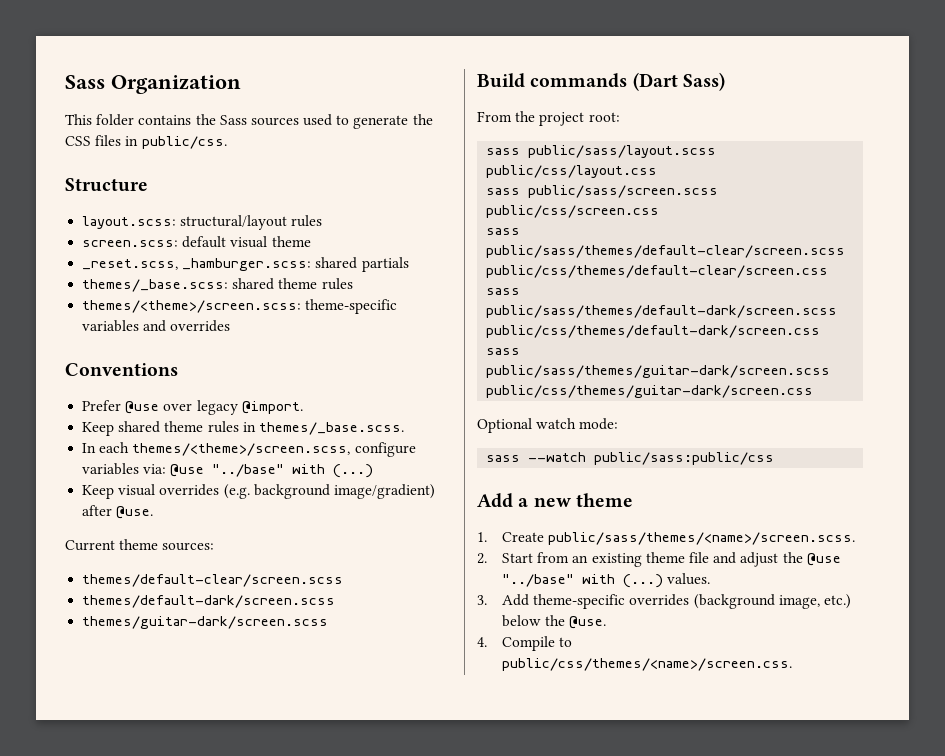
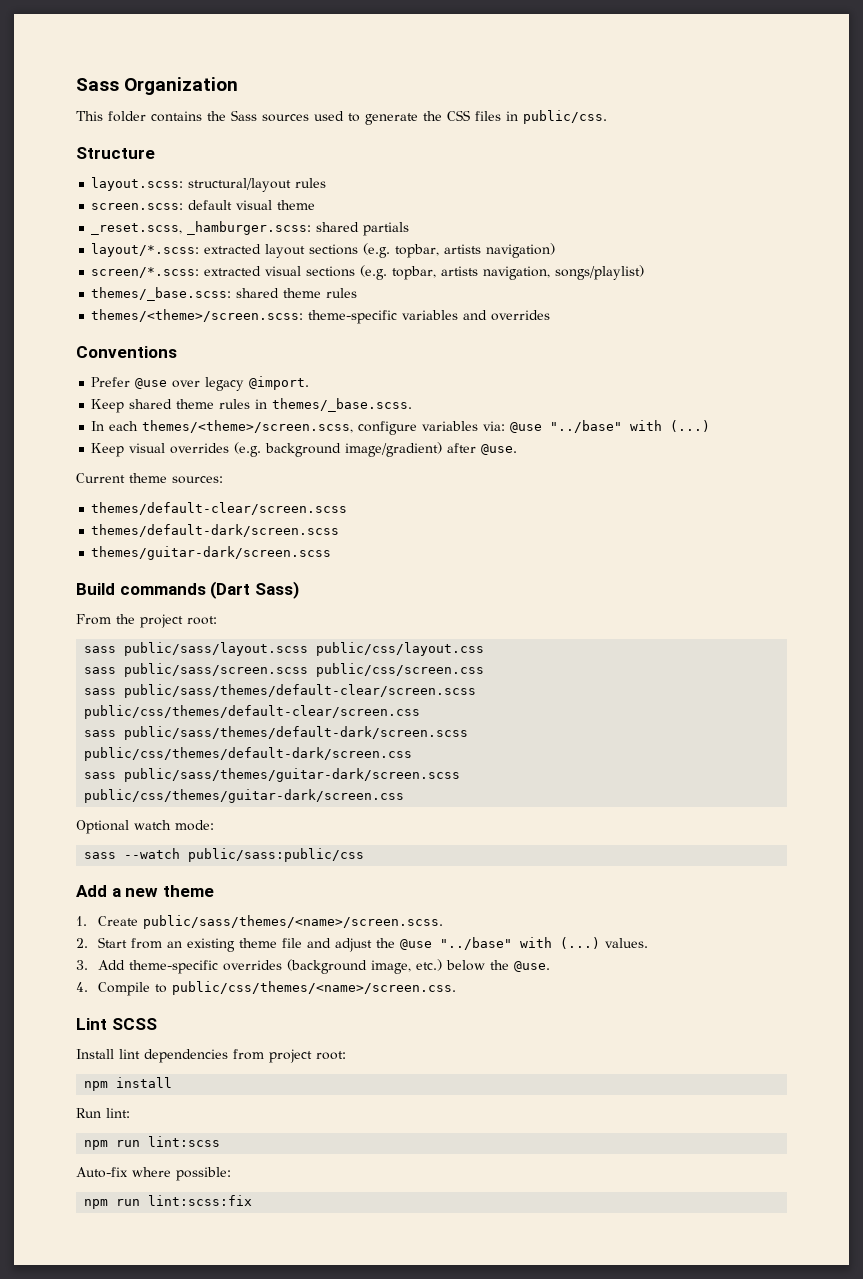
+ layout/*.scss: extracted layout sections (e.g. topbar, artists navigation)
+ screen/*.scss: extracted visual sections (e.g. topbar, artists navigation, songs/playlist)
+ Lint SCSS
+ Install lint dependencies from project root:
+ npm install
+ Run lint:
+ npm run lint:scss
+ Auto-fix where possible:
+ npm run lint:scss:fix

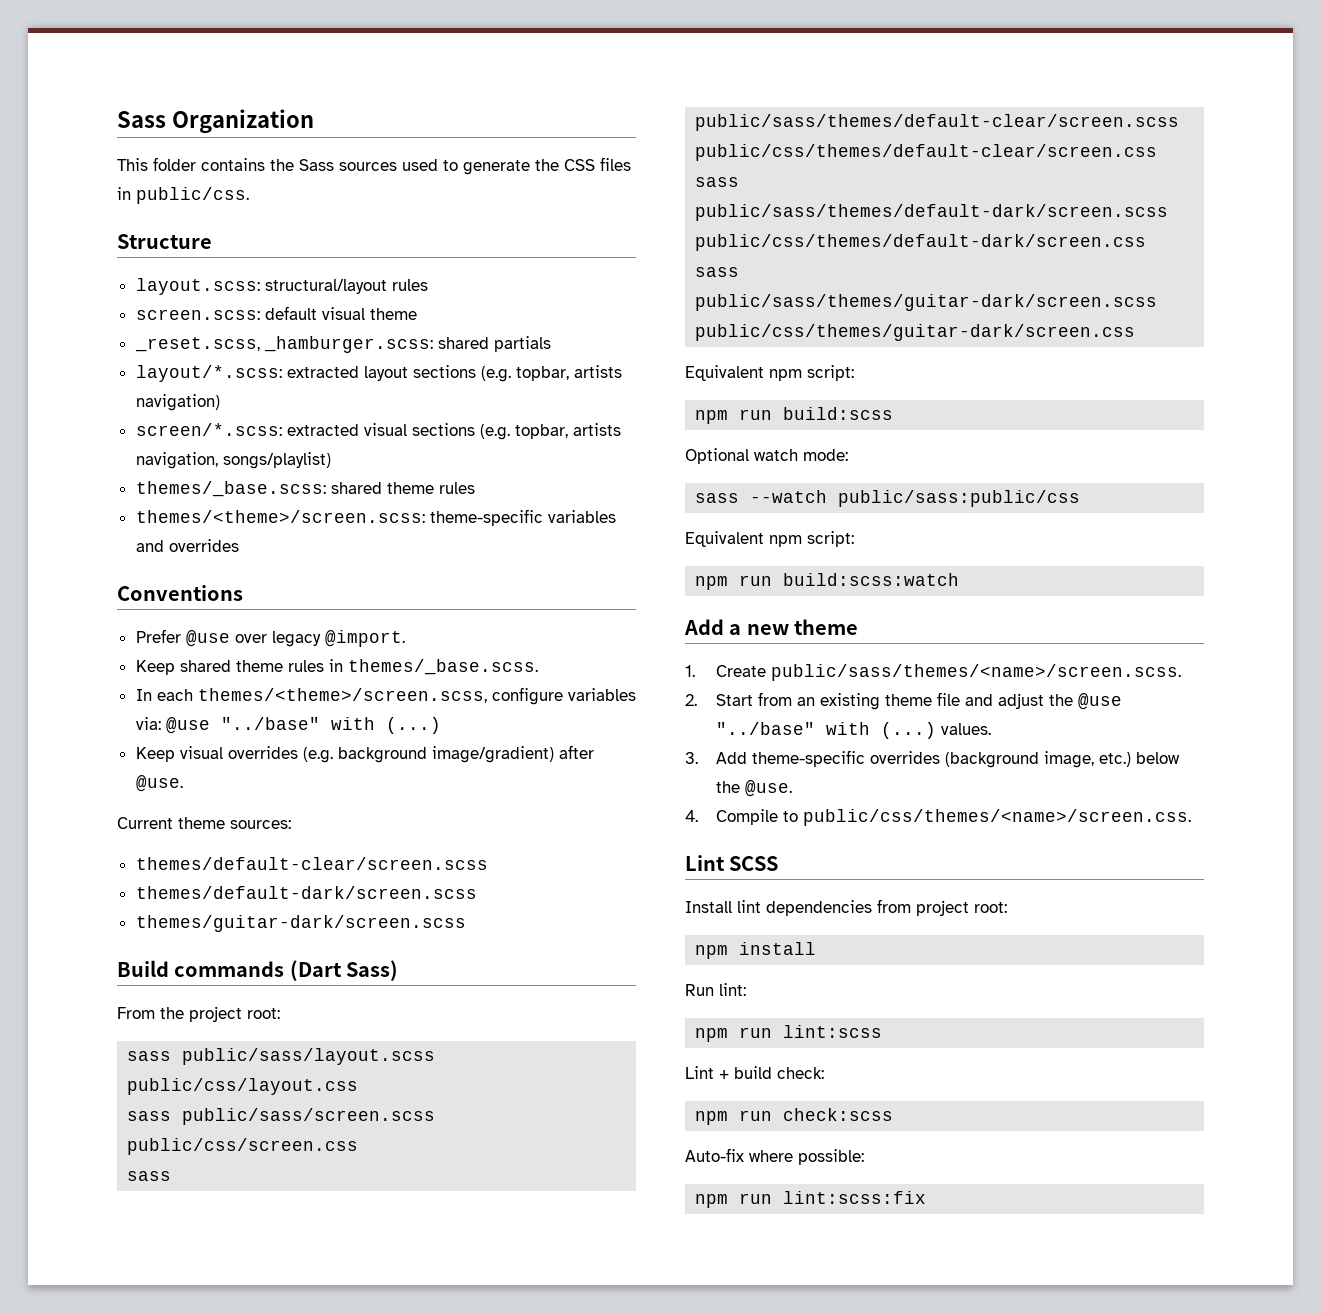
  sass public/sass/themes/guitar-dark/screen.scss public/css/themes/guitar-dark/screen.css
+ Equivalent npm script:
+ npm run build:scss
  sass --watch public/sass:public/css
+ Equivalent npm script:
+ npm run build:scss:watch
+ Lint + build check:
+ npm run check:scss

